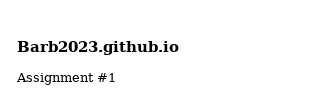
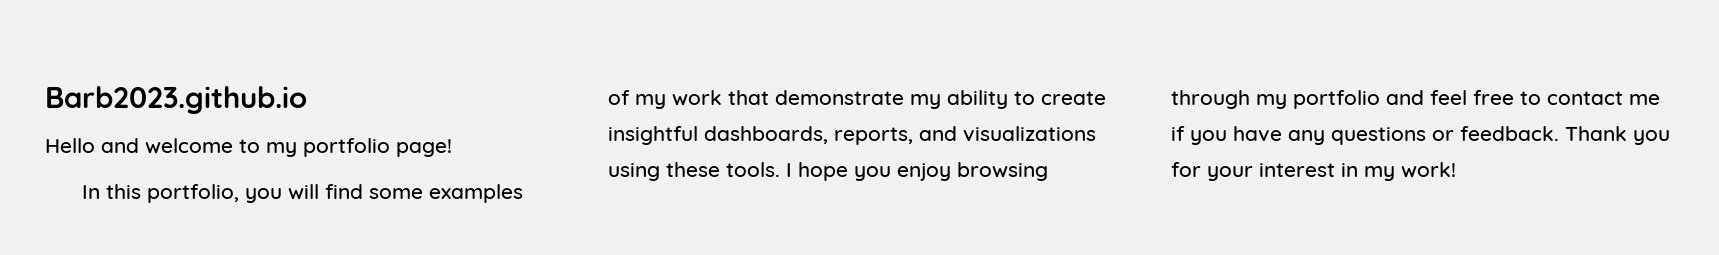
- Assignment #1
+ Hello and welcome to my portfolio page!
+ In this portfolio, you will find some examples of my work that demonstrate my ability to create insightful dashboards, reports, and visualizations using these tools. I hope you enjoy browsing through my portfolio and feel free to contact me if you have any questions or feedback. Thank you for your interest in my work!

